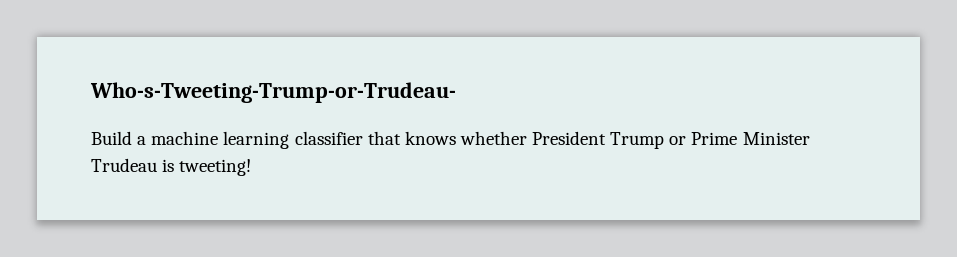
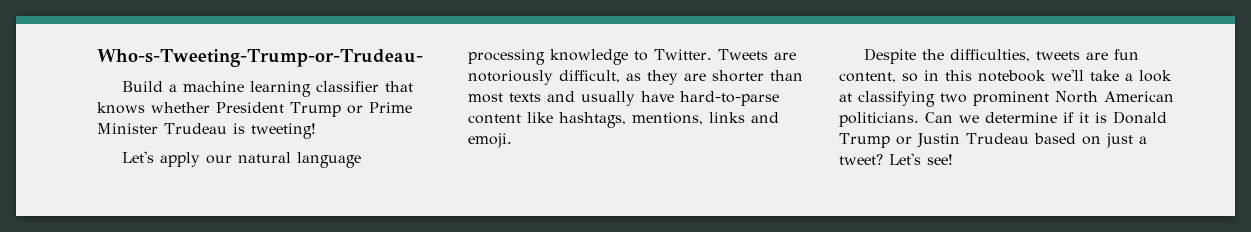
+ Let's apply our natural language processing knowledge to Twitter. Tweets are notoriously difficult, as they are shorter than most texts and usually have hard-to-parse content like hashtags, mentions, links and emoji.
+ Despite the difficulties, tweets are fun content, so in this notebook we'll take a look at classifying two prominent North American politicians. Can we determine if it is Donald Trump or Justin Trudeau based on just a tweet? Let's see!

